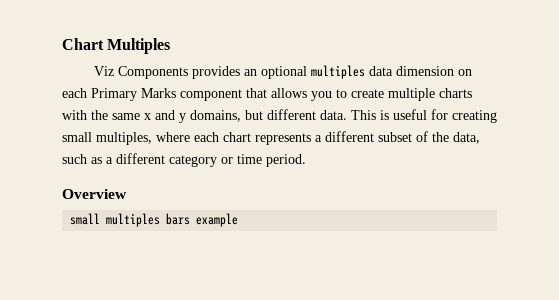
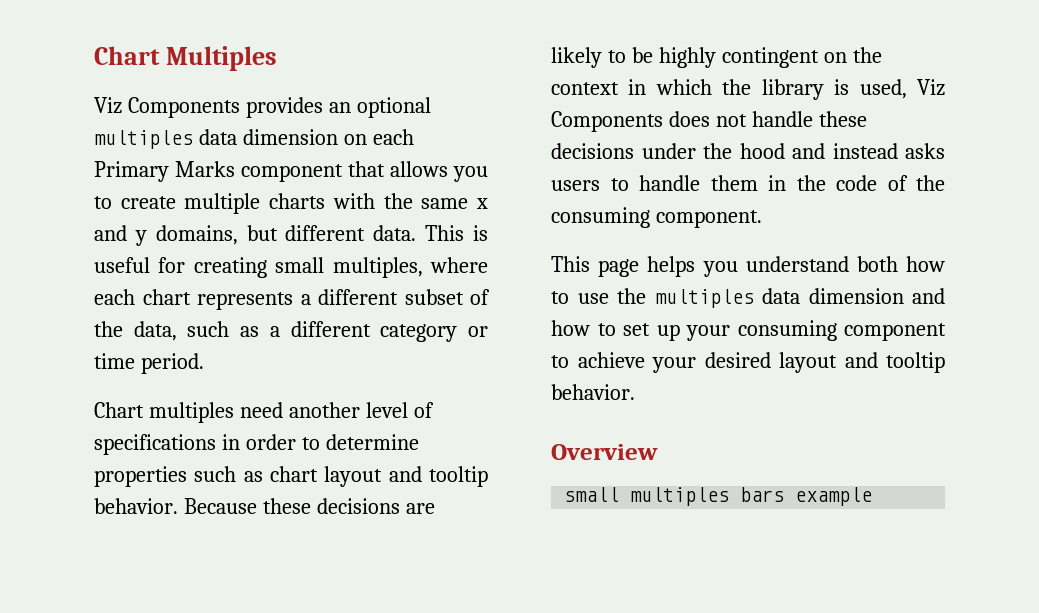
+ Chart multiples need another level of specifications in order to determine properties such as chart layout and tooltip behavior. Because these decisions are likely to be highly contingent on the context in which the library is used, Viz Components does not handle these decisions under the hood and instead asks users to handle them in the code of the consuming component.
+ This page helps you understand both how to use the multiples data dimension and how to set up your consuming component to achieve your desired layout and tooltip behavior.

